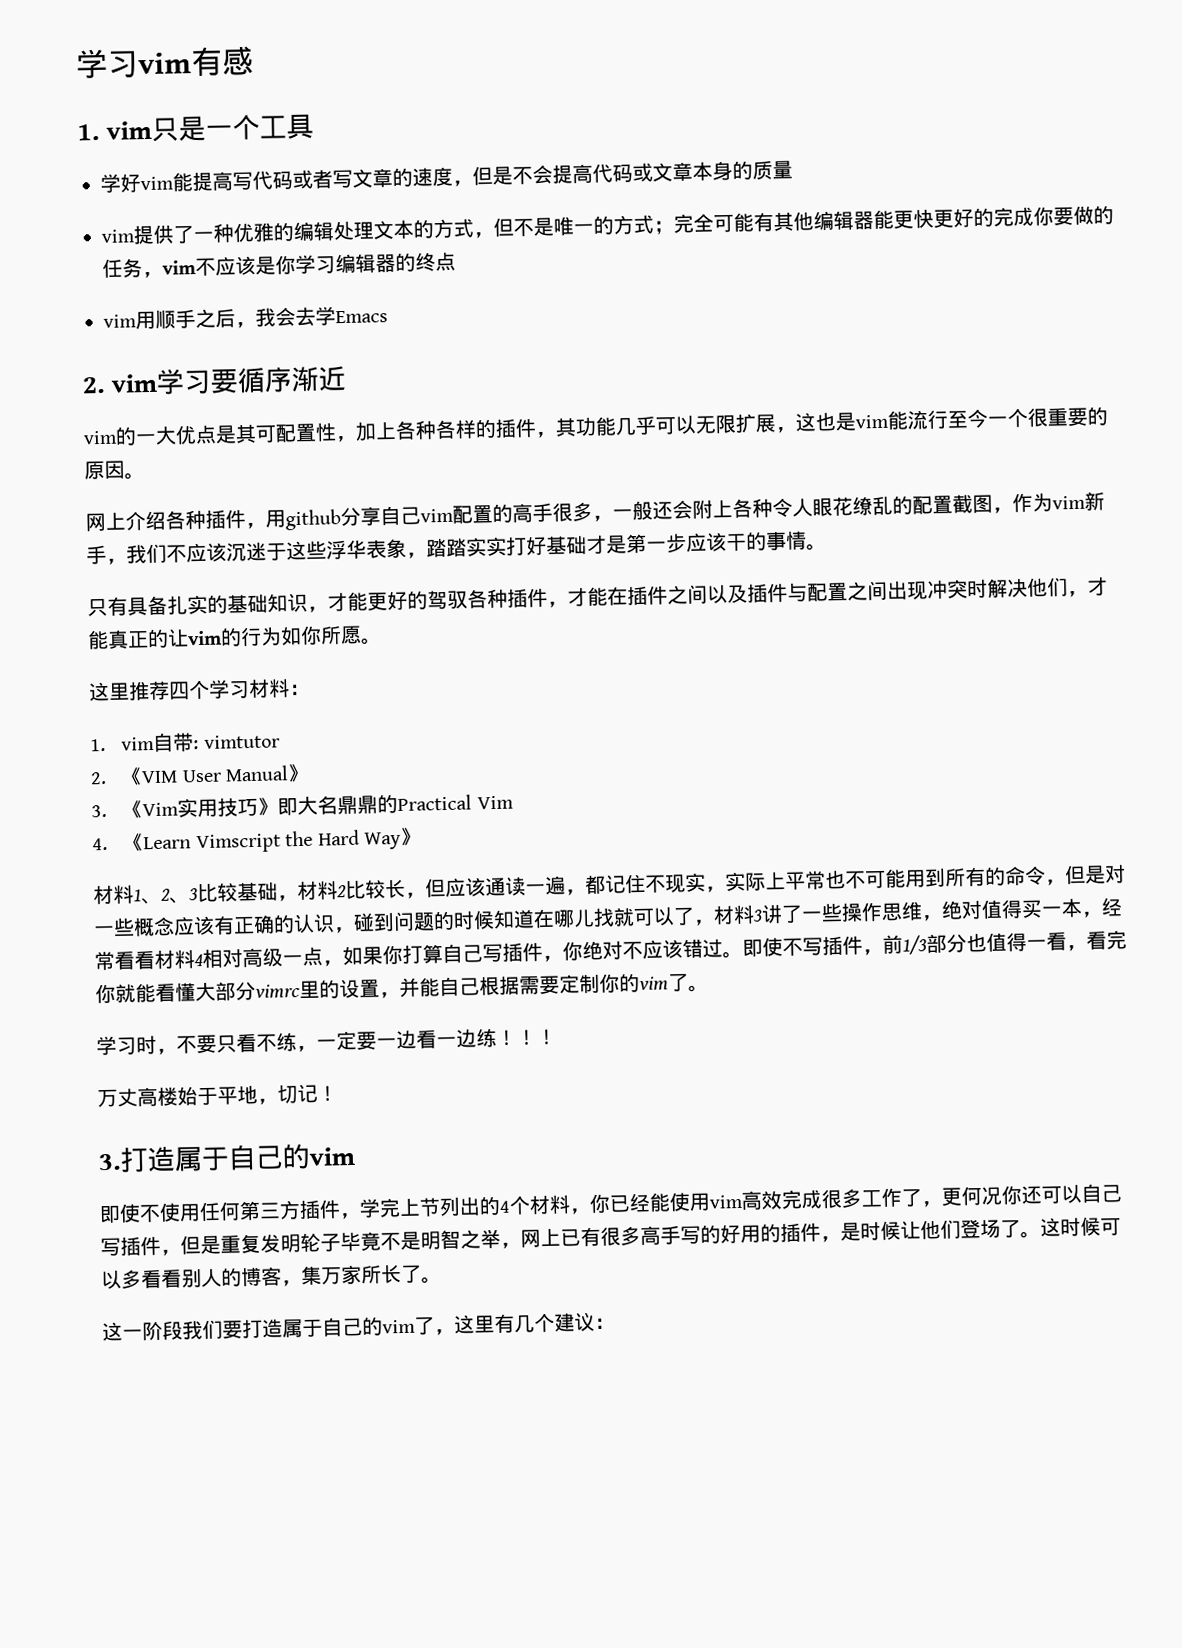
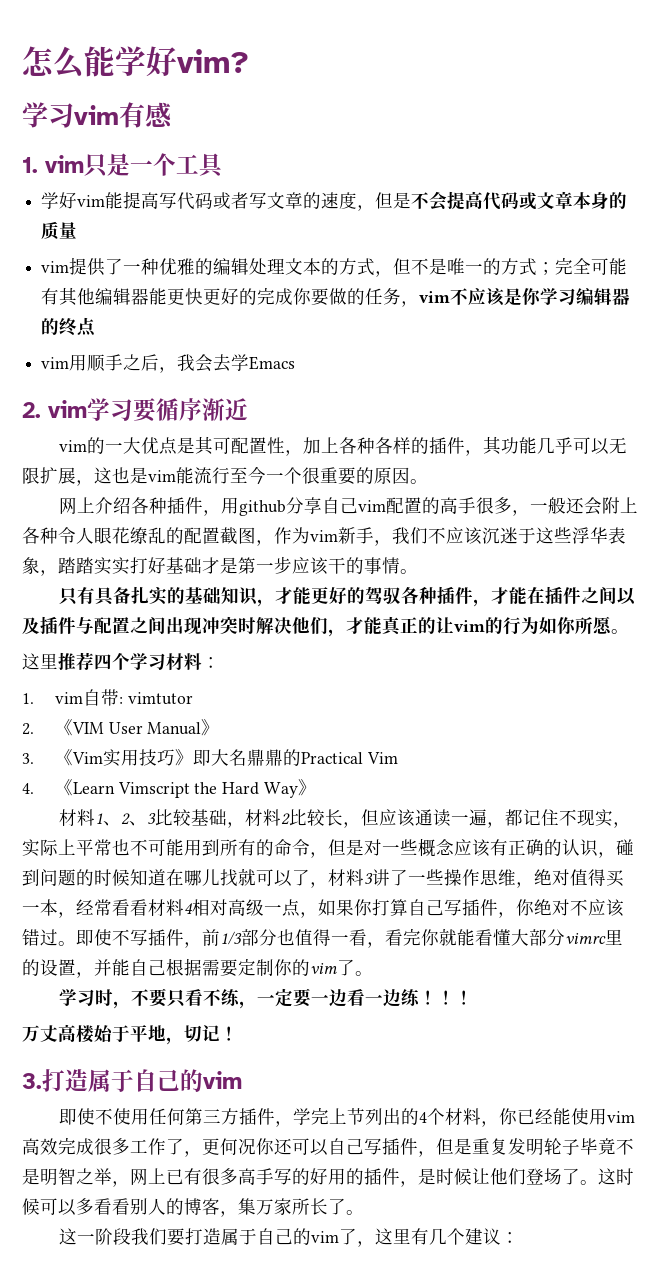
+ 怎么能学好vim?

